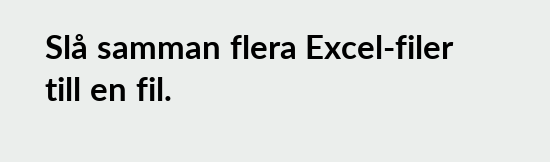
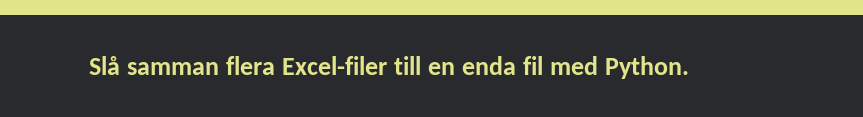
- Slå samman flera Excel-filer till en fil.
+ Slå samman flera Excel-filer till en enda fil med Python.

